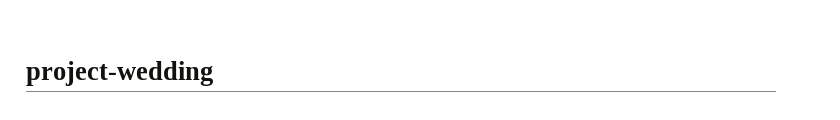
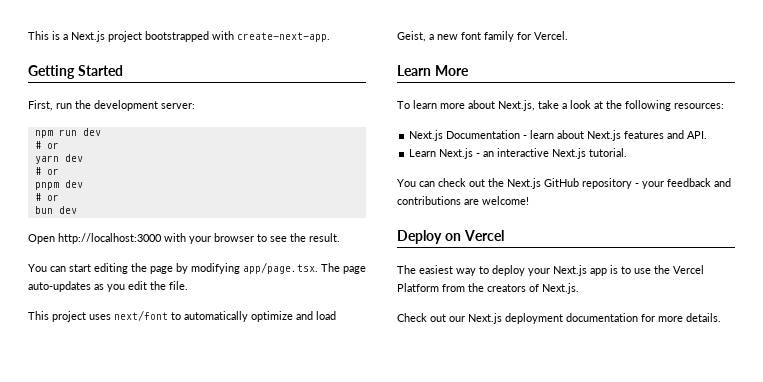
- project-wedding
+ This is a Next.js project bootstrapped with create-next-app.
+ Getting Started
+ First, run the development server:
+ npm run dev
+ # or
+ yarn dev
+ # or
+ pnpm dev
+ # or
+ bun dev
+ Open http://localhost:3000 with your browser to see the result.
+ You can start editing the page by modifying app/page.tsx. The page auto-updates as you edit the file.
+ This project uses next/font to automatically optimize and load Geist, a new font family for Vercel.
+ Learn More
+ To learn more about Next.js, take a look at the following resources:
+ Next.js Documentation - learn about Next.js features and API.
+ Learn Next.js - an interactive Next.js tutorial.
+ You can check out the Next.js GitHub repository - your feedback and contributions are welcome!
+ Deploy on Vercel
+ The easiest way to deploy your Next.js app is to use the Vercel Platform from the creators of Next.js.
+ Check out our Next.js deployment documentation for more details.

